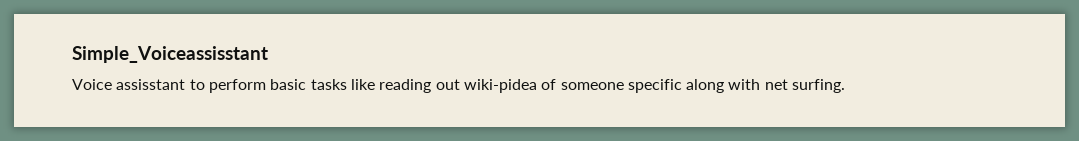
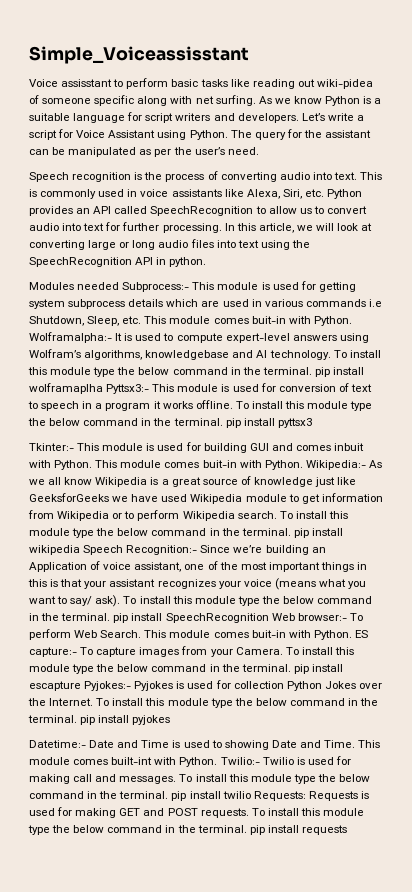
+ As we know Python is a suitable language for script writers and developers. Let’s write a script for Voice Assistant using Python. The query for the assistant can be manipulated as per the user’s need.
+ Speech recognition is the process of converting audio into text. This is commonly used in voice assistants like Alexa, Siri, etc. Python provides an API called SpeechRecognition to allow us to convert audio into text for further processing. In this article, we will look at converting large or long audio files into text using the SpeechRecognition API in python.
+ Modules needed Subprocess:- This module is used for getting system subprocess details which are used in various commands i.e Shutdown, Sleep, etc. This module comes buit-in with Python. Wolframalpha:- It is used to compute expert-level answers using Wolfram’s algorithms, knowledgebase and AI technology. To install this module type the below command in the terminal. pip install wolframaplha Pyttsx3:- This module is used for conversion of text to speech in a program it works offline. To install this module type the below command in the terminal. pip install pyttsx3
+ Tkinter:- This module is used for building GUI and comes inbuit with Python. This module comes buit-in with Python. Wikipedia:- As we all know Wikipedia is a great source of knowledge just like GeeksforGeeks we have used Wikipedia module to get information from Wikipedia or to perform Wikipedia search. To install this module type the below command in the terminal. pip install wikipedia Speech Recognition:- Since we’re building an Application of voice assistant, one of the most important things in this is that your assistant recognizes your voice (means what you want to say/ ask). To install this module type the below command in the terminal. pip install SpeechRecognition Web browser:- To perform Web Search. This module comes buit-in with Python. ES capture:- To capture images from your Camera. To install this module type the below command in the terminal. pip install escapture Pyjokes:- Pyjokes is used for collection Python Jokes over the Internet. To install this module type the below command in the terminal. pip install pyjokes
+ Datetime:- Date and Time is used to showing Date and Time. This module comes built-int with Python. Twilio:- Twilio is used for making call and messages. To install this module type the below command in the terminal. pip install twilio Requests: Requests is used for making GET and POST requests. To install this module type the below command in the terminal. pip install requests

